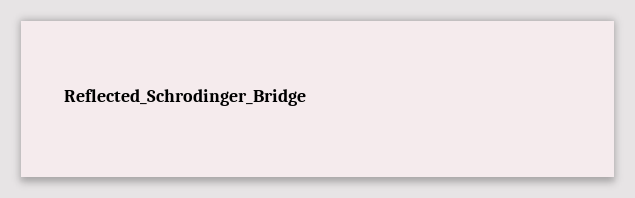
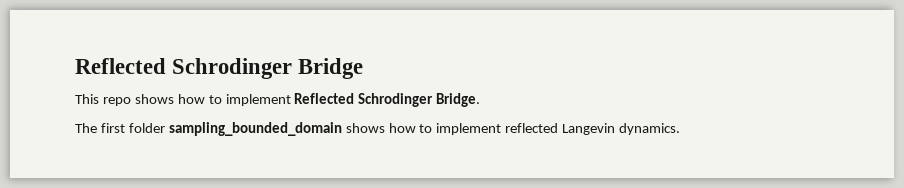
- Reflected_Schrodinger_Bridge
+ Reflected Schrodinger Bridge
+ This repo shows how to implement Reflected Schrodinger Bridge.
+ The first folder sampling_bounded_domain shows how to implement reflected Langevin dynamics.

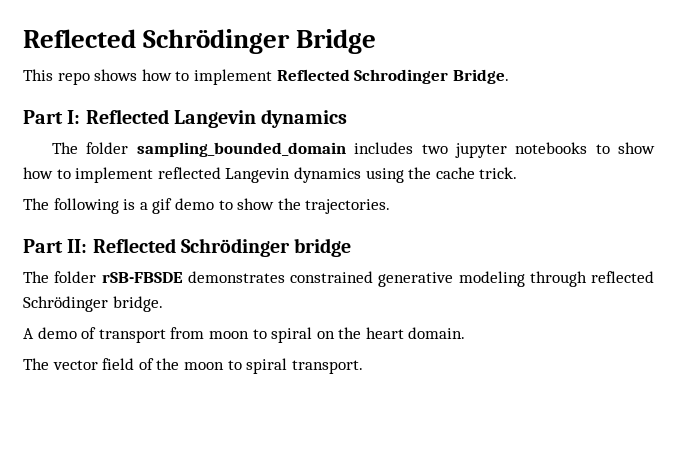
- Reflected Schrodinger Bridge
+ Reflected Schrödinger Bridge
- The first folder sampling_bounded_domain shows how to implement reflected Langevin dynamics.
+ Part I: Reflected Langevin dynamics
+ The folder sampling_bounded_domain includes two jupyter notebooks to show how to implement reflected Langevin dynamics using the cache trick.
+ The following is a gif demo to show the trajectories.
+ Part II: Reflected Schrödinger bridge
+ The folder rSB-FBSDE demonstrates constrained generative modeling through reflected Schrödinger bridge.
+ A demo of transport from moon to spiral on the heart domain.
+ The vector field of the moon to spiral transport.

